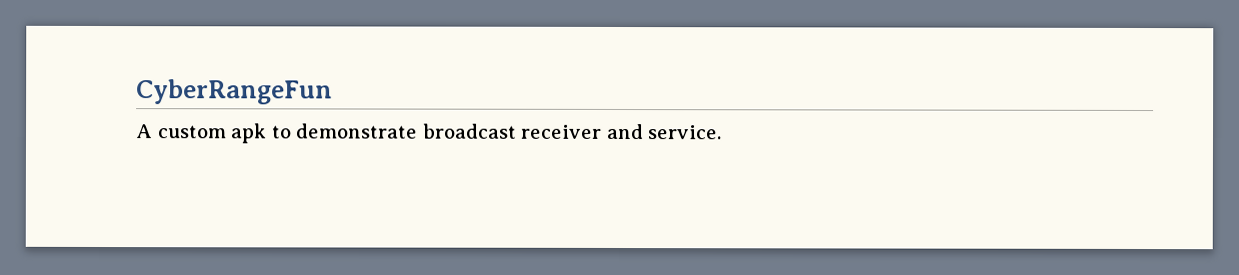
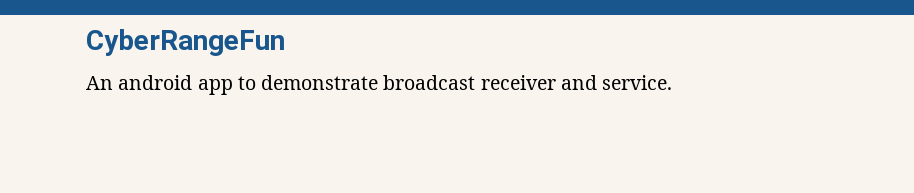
- A custom apk to demonstrate broadcast receiver and service.
+ An android app to demonstrate broadcast receiver and service.

